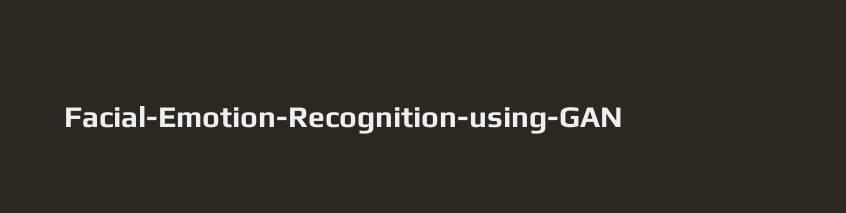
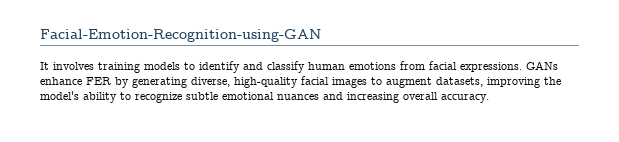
+ It involves training models to identify and classify human emotions from facial expressions. GANs enhance FER by generating diverse, high-quality facial images to augment datasets, improving the model's ability to recognize subtle emotional nuances and increasing overall accuracy.

